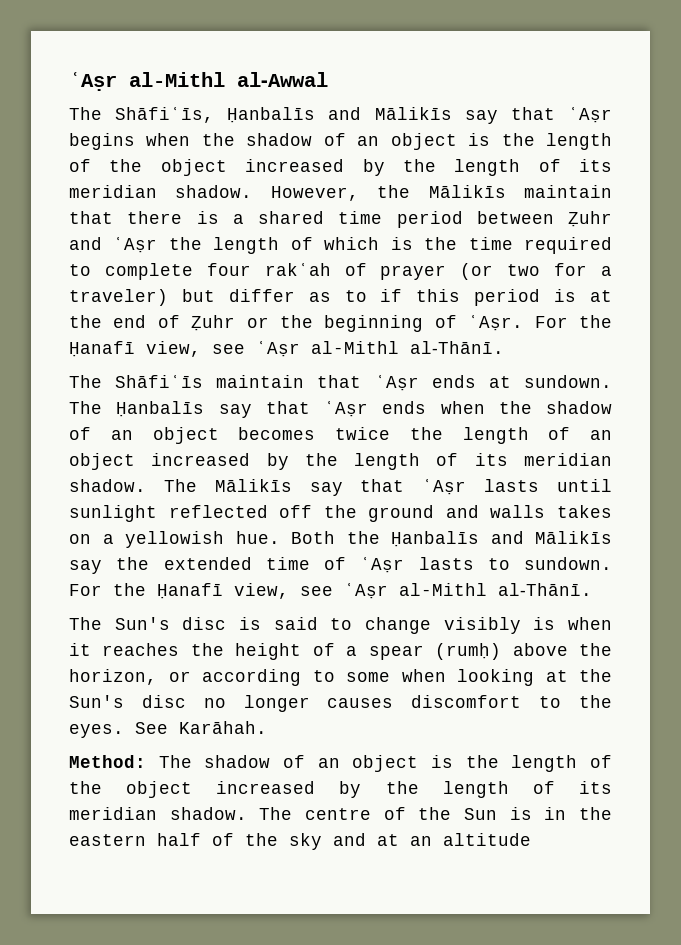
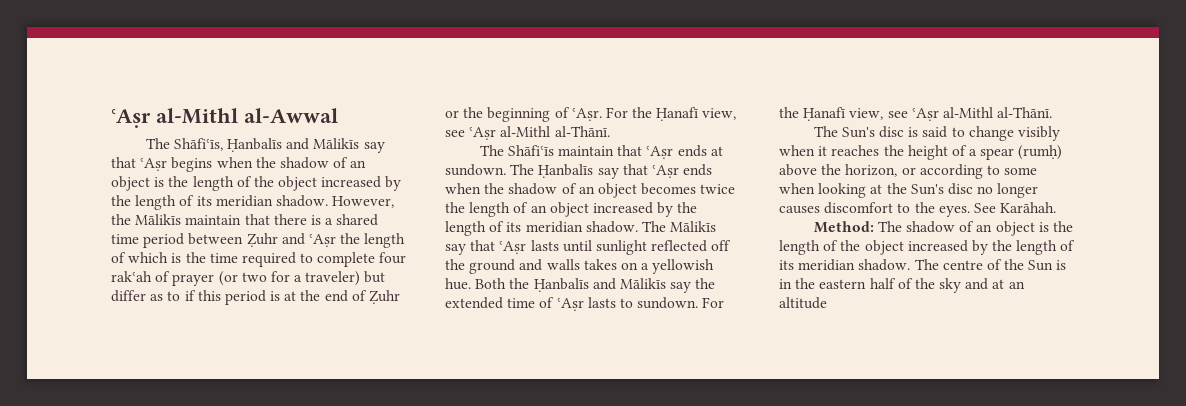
- The Sun's disc is said to change visibly is when it reaches the height of a spear (rumḥ) above the horizon, or according to some when looking at the Sun's disc no longer causes discomfort to the eyes.
+ The Sun's disc is said to change visibly when it reaches the height of a spear (rumḥ) above the horizon, or according to some when looking at the Sun's disc no longer causes discomfort to the eyes.

